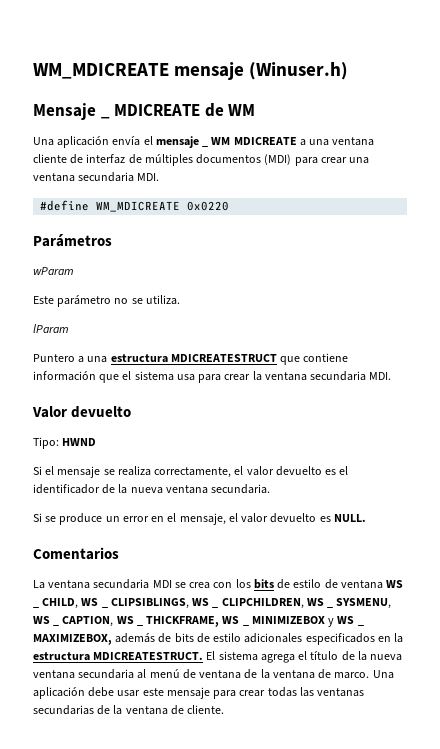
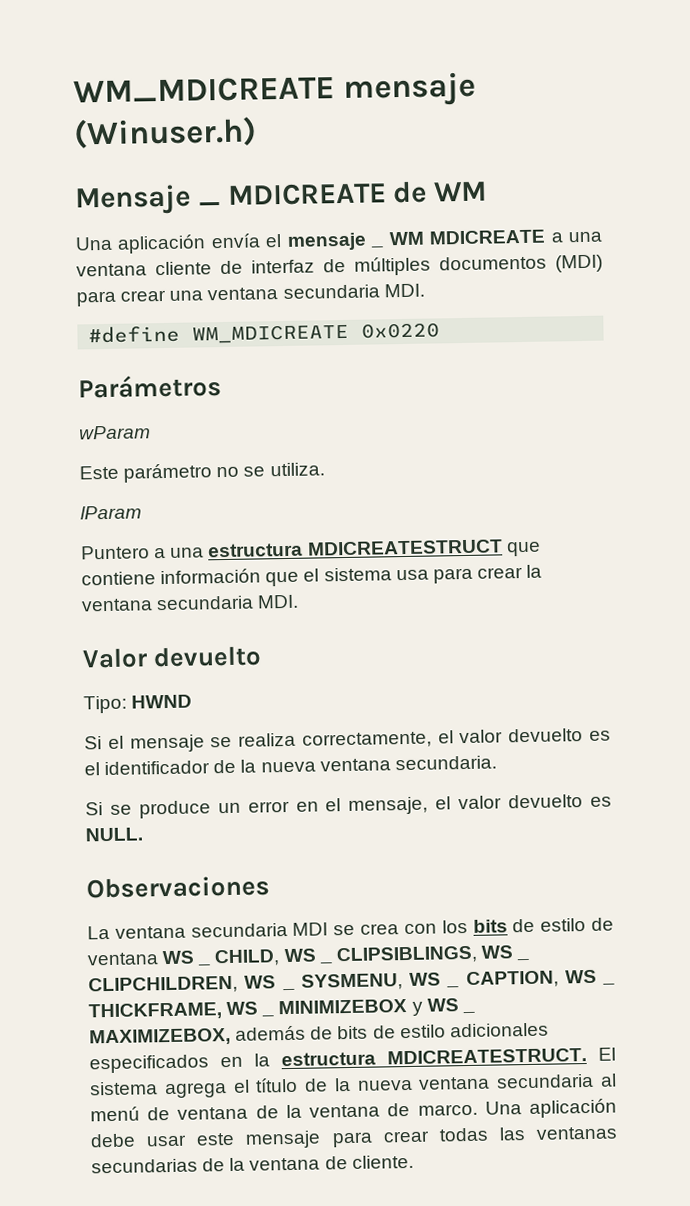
- Comentarios
+ Observaciones

